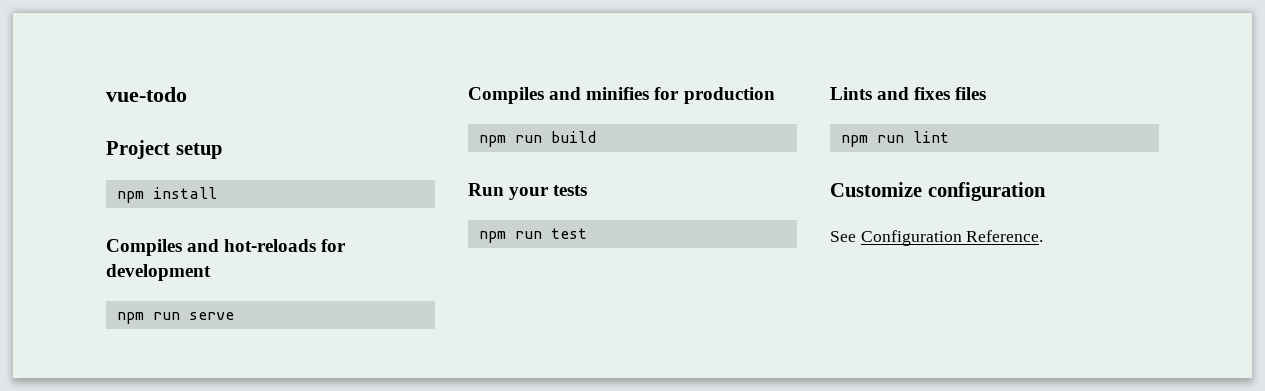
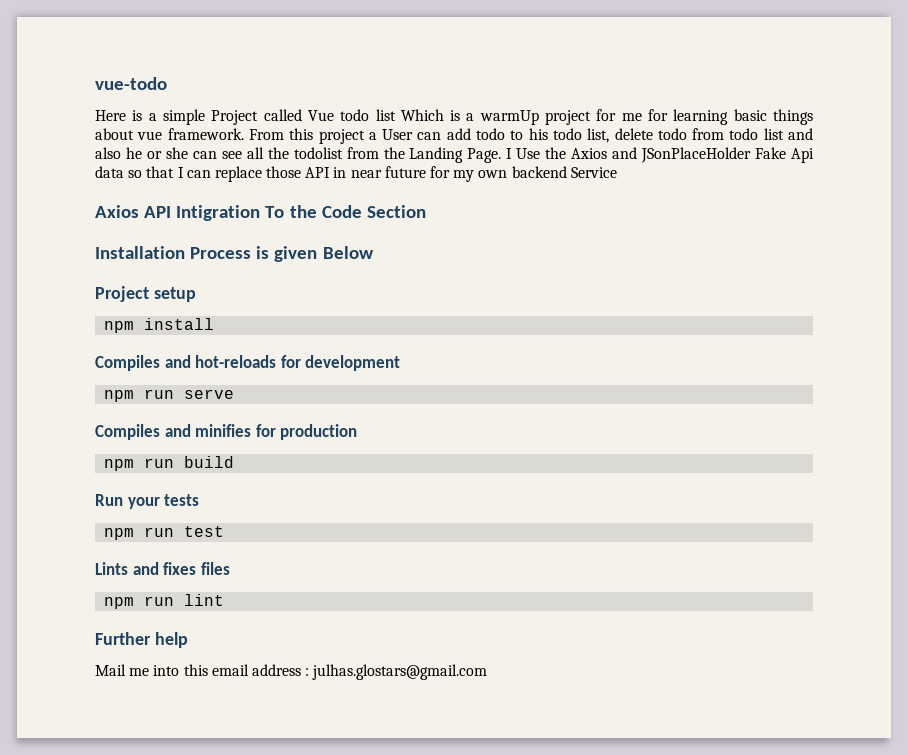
+ Here is a simple Project called Vue todo list Which is a warmUp project for me for learning basic things about vue framework. From this project a User can add todo to his todo list, delete todo from todo list and also he or she can see all the todolist from the Landing Page. I Use the Axios and JSonPlaceHolder Fake Api data so that I can replace those API in near future for my own backend Service
+ Axios API Intigration To the Code Section
+ Installation Process is given Below
- Customize configuration
- See Configuration Reference.
+ Further help
+ Mail me into this email address : julhas.glostars@gmail.com

